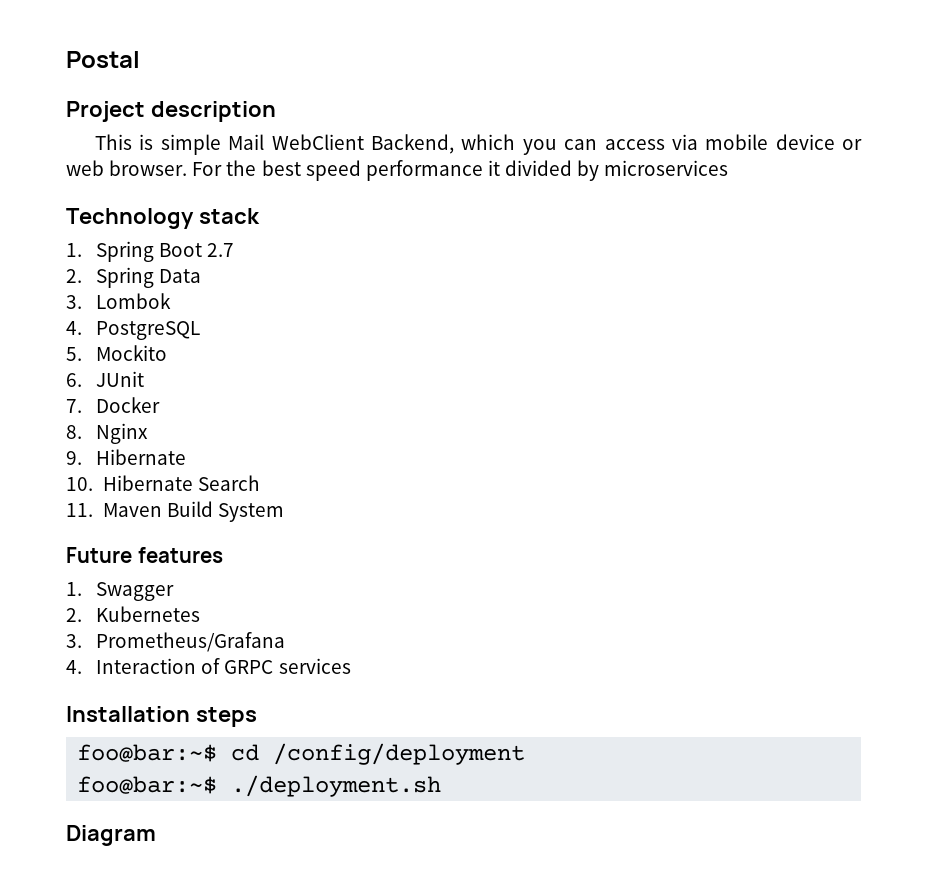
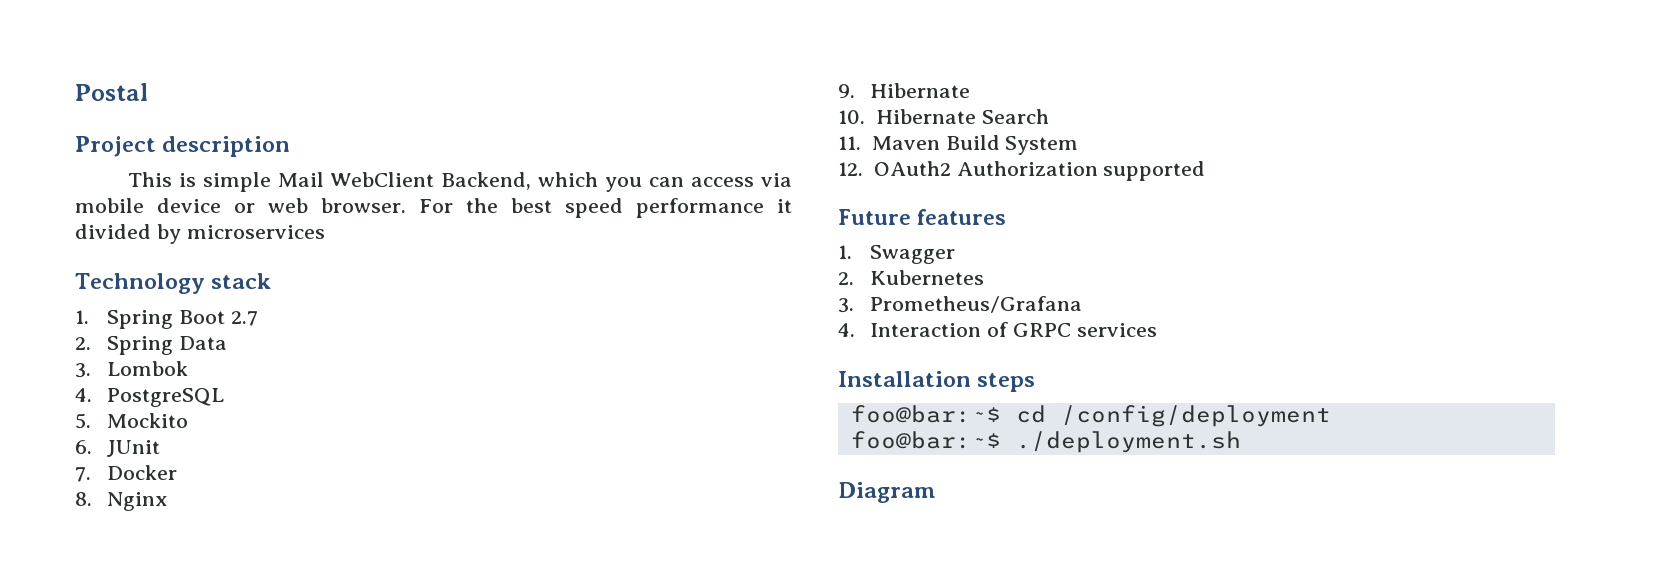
+ 12. OAuth2 Authorization supported

